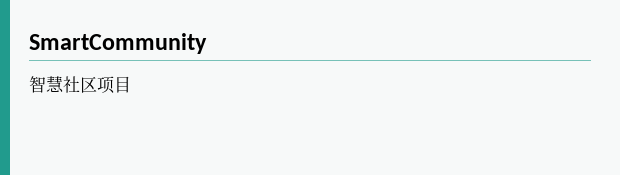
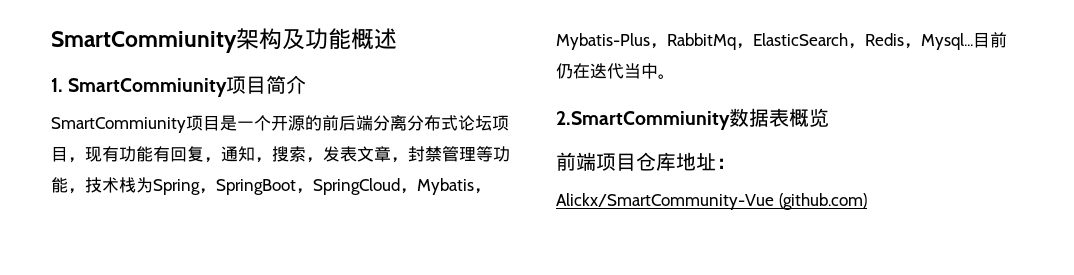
- SmartCommunity
- 智慧社区项目
+ SmartCommiunity架构及功能概述
+ 1. SmartCommiunity项目简介
+ SmartCommiunity项目是一个开源的前后端分离分布式论坛项目，现有功能有回复，通知，搜索，发表文章，封禁管理等功能，技术栈为Spring，SpringBoot，SpringCloud，Mybatis，Mybatis-Plus，RabbitMq，ElasticSearch，Redis，Mysql...目前仍在迭代当中。
+ 2.SmartCommiunity数据表概览
+ 前端项目仓库地址：
+ Alickx/SmartCommunity-Vue (github.com)

